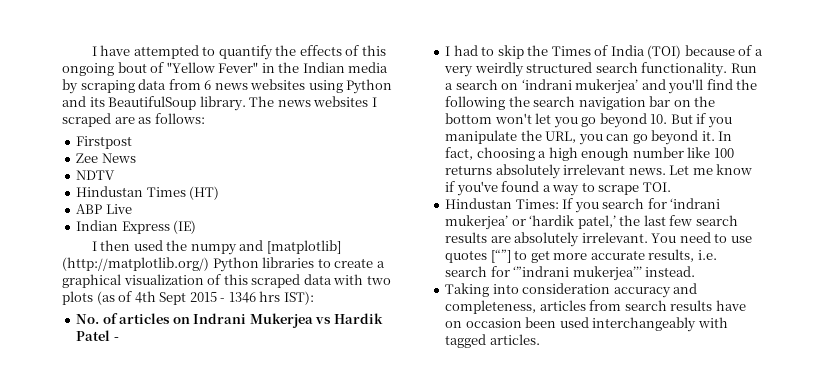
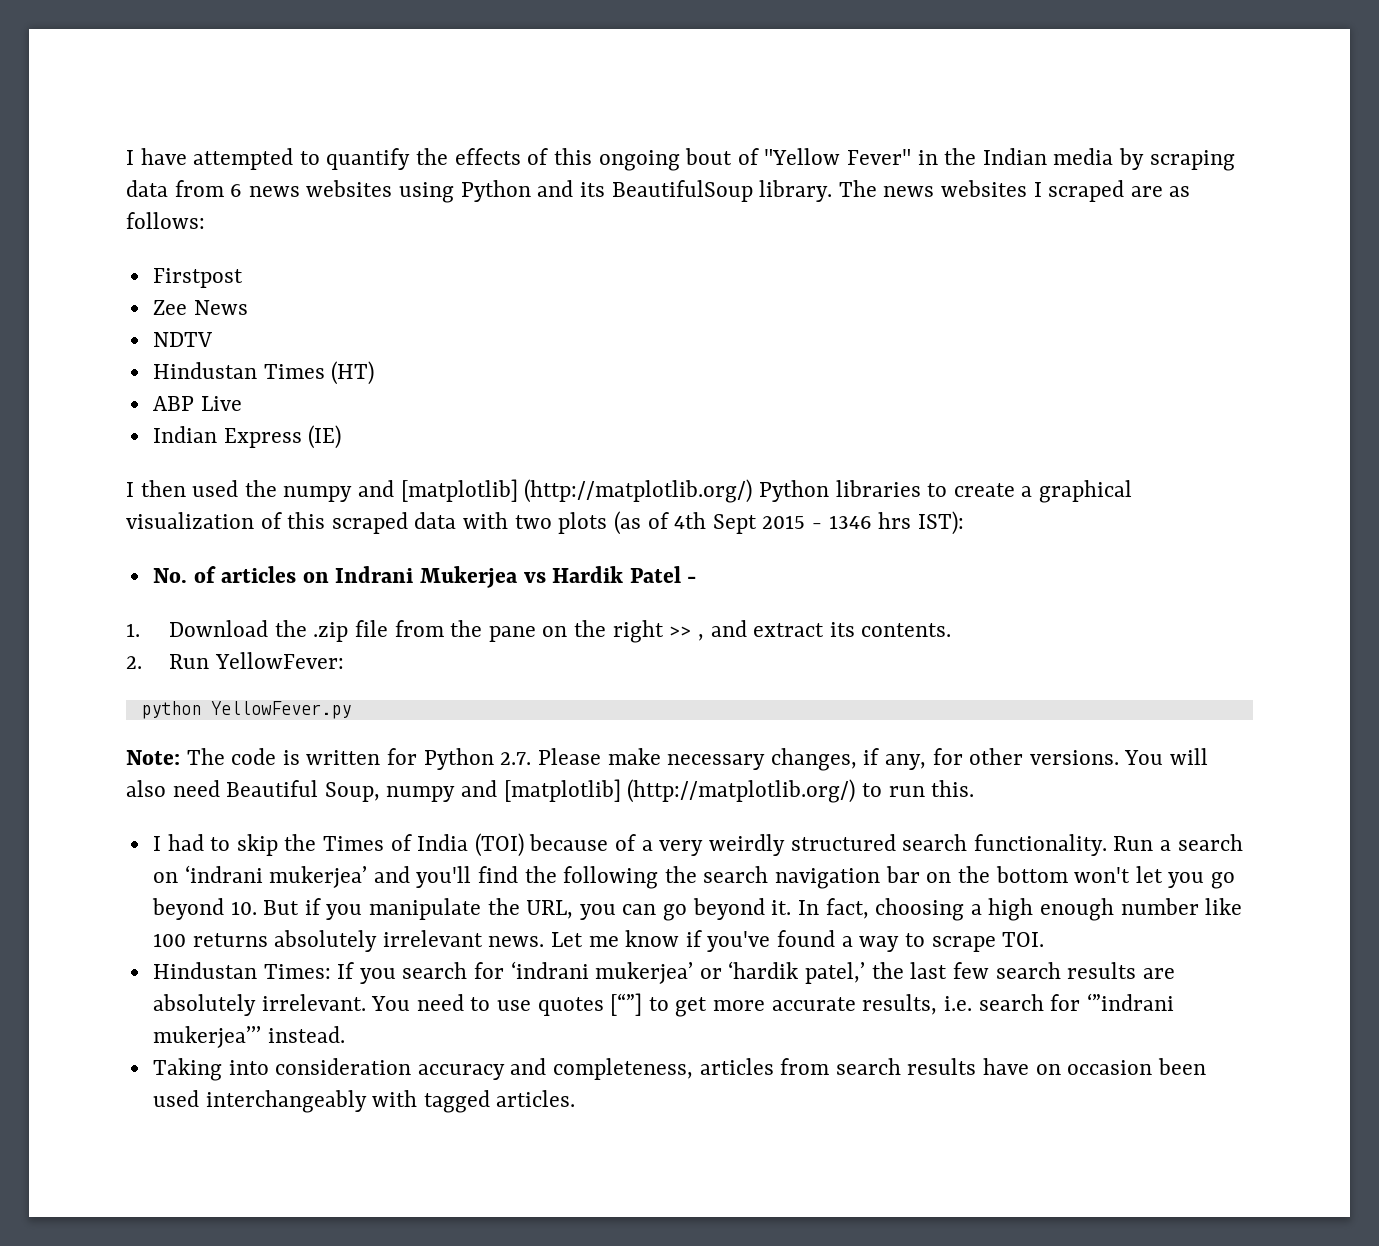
+ 1. Download the .zip file from the pane on the right >> , and extract its contents.
+ 2. Run YellowFever:
+ python YellowFever.py
+ Note: The code is written for Python 2.7. Please make necessary changes, if any, for other versions. You will also need Beautiful Soup, numpy and [matplotlib] (http://matplotlib.org/) to run this.

